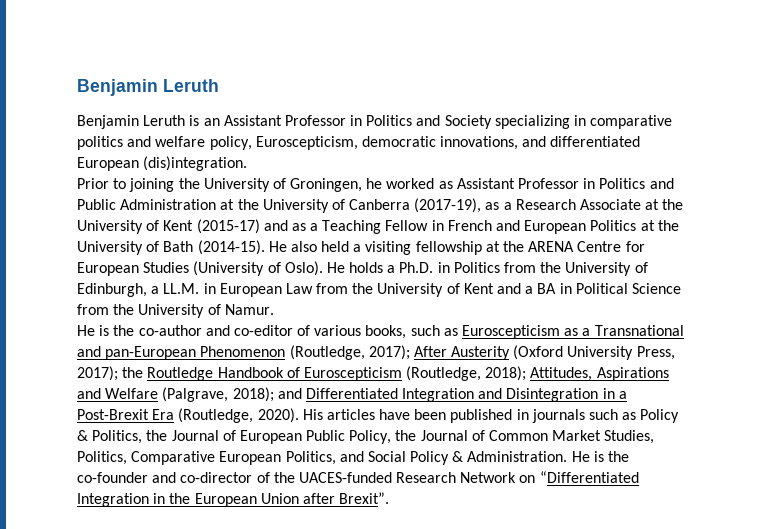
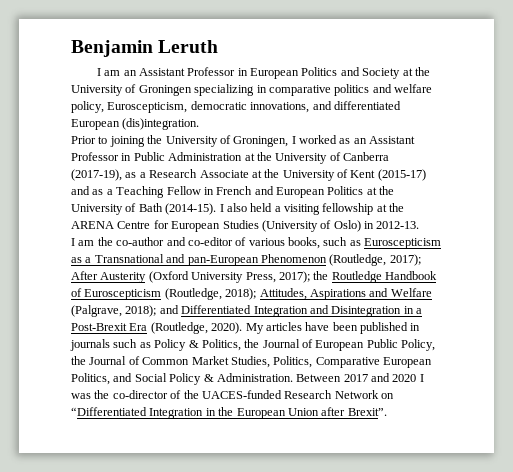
- Benjamin Leruth is an Assistant Professor in Politics and Society specializing in comparative politics and welfare policy, Euroscepticism, democratic innovations, and differentiated European (dis)integration.
+ I am an Assistant Professor in European Politics and Society at the University of Groningen specializing in comparative politics and welfare policy, Euroscepticism, democratic innovations, and differentiated European (dis)integration.
- Prior to joining the University of Groningen, he worked as Assistant Professor in Politics and Public Administration at the University of Canberra (2017-19), as a Research Associate at the University of Kent (2015-17) and as a Teaching Fellow in French and European Politics at the University of Bath (2014-15).
+ Prior to joining the University of Groningen, I worked as an Assistant Professor in Public Administration at the University of Canberra (2017-19), as a Research Associate at the University of Kent (2015-17) and as a Teaching Fellow in French and European Politics at the University of Bath (2014-15).
- He also held a visiting fellowship at the ARENA Centre for European Studies (University of Oslo). He holds a Ph.D. in Politics from the University of Edinburgh, a LL.M. in European Law from the University of Kent and a BA in Political Science from the University of Namur.
- He is the co-author and co-editor of various books, such as Euroscepticism as a Transnational and pan-European Phenomenon (Routledge, 2017);
+ I also held a visiting fellowship at the ARENA Centre for European Studies (University of Oslo) in 2012-13.
+ I am the co-author and co-editor of various books, such as Euroscepticism as a Transnational and pan-European Phenomenon (Routledge, 2017);
- His articles have been published in journals such as Policy & Politics, the Journal of European Public Policy, the Journal of Common Market Studies, Politics, Comparative European Politics, and Social Policy & Administration.
+ My articles have been published in journals such as Policy & Politics, the Journal of European Public Policy, the Journal of Common Market Studies, Politics, Comparative European Politics, and Social Policy & Administration.
- He is the co-founder and co-director of the UACES-funded Research Network on “Differentiated Integration in the European Union after Brexit”.
+ Between 2017 and 2020 I was the co-director of the UACES-funded Research Network on “Differentiated Integration in the European Union after Brexit”.

